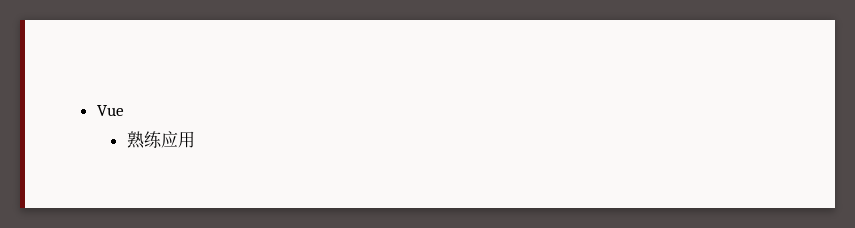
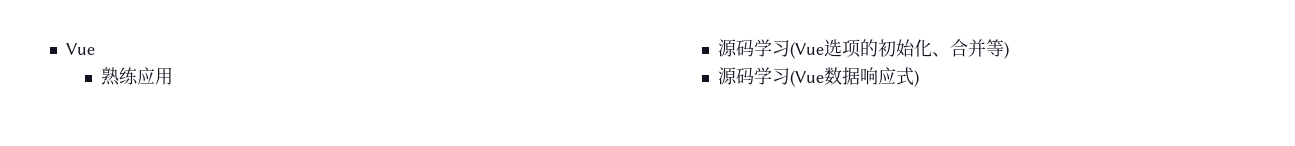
+ 源码学习(Vue选项的初始化、合并等)
+ 源码学习(Vue数据响应式)

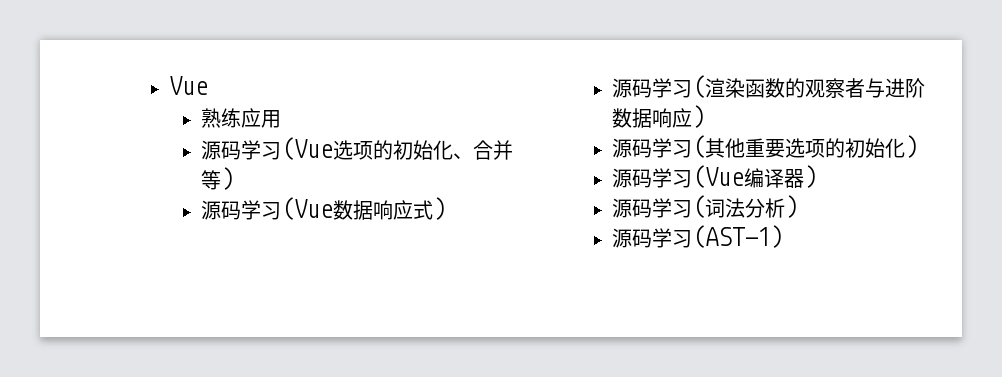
+ 源码学习(渲染函数的观察者与进阶数据响应)
+ 源码学习(其他重要选项的初始化)
+ 源码学习(Vue编译器)
+ 源码学习(词法分析)
+ 源码学习(AST-1)

